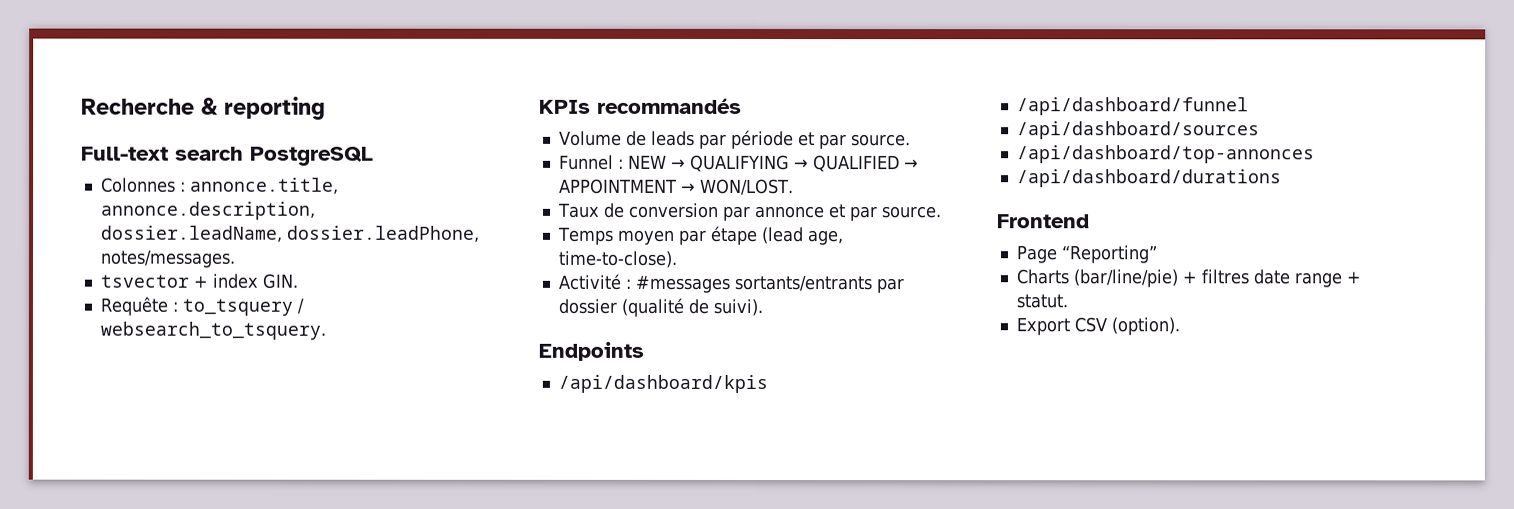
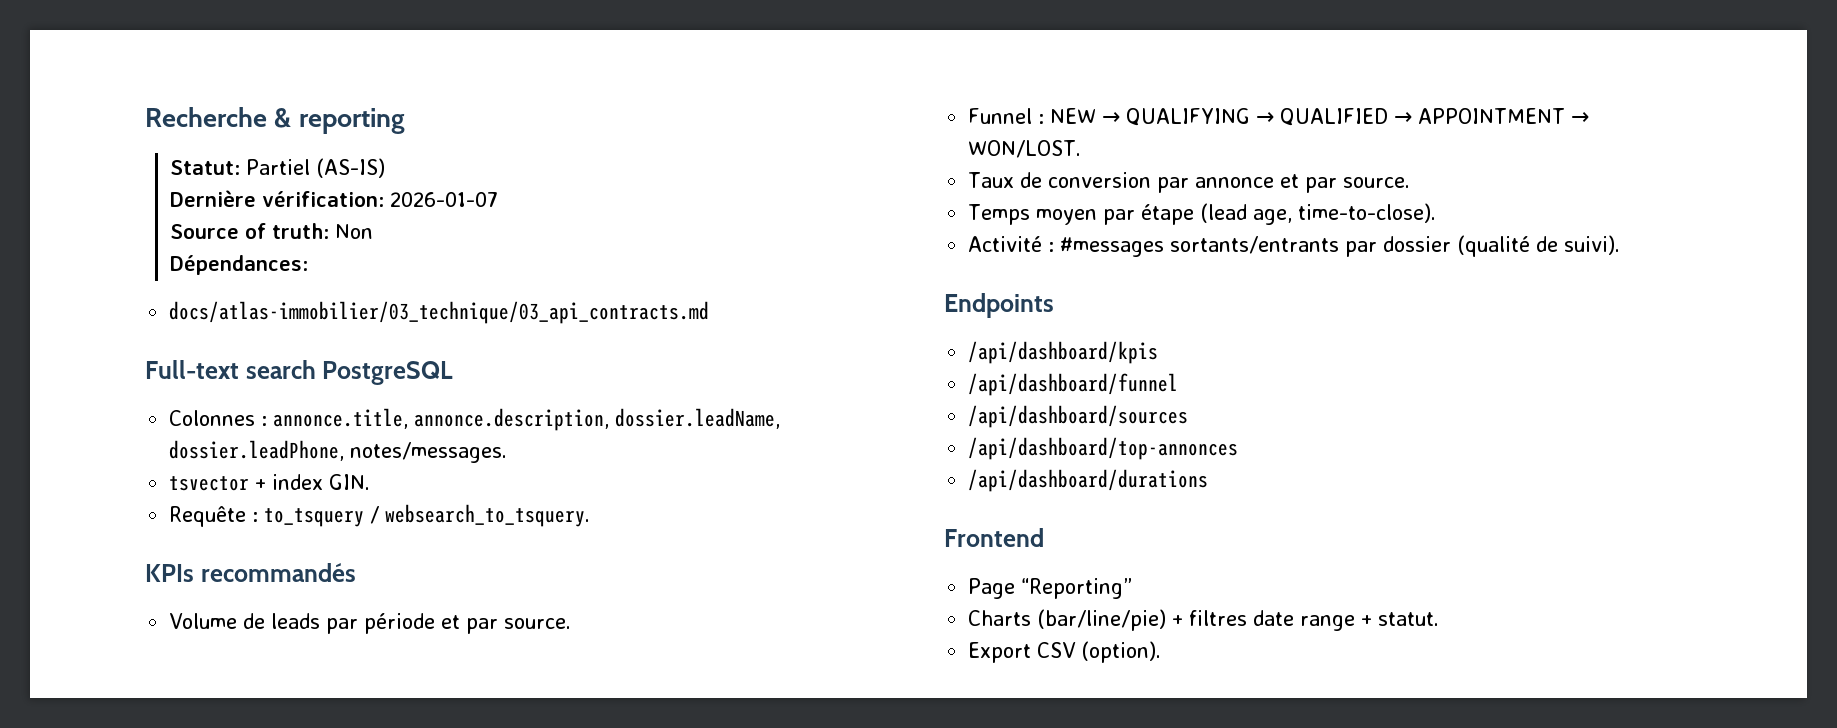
+ Statut: Partiel (AS-IS)
+ Dernière vérification: 2026-01-07
+ Source of truth: Non
+ Dépendances:
+ docs/atlas-immobilier/03_technique/03_api_contracts.md

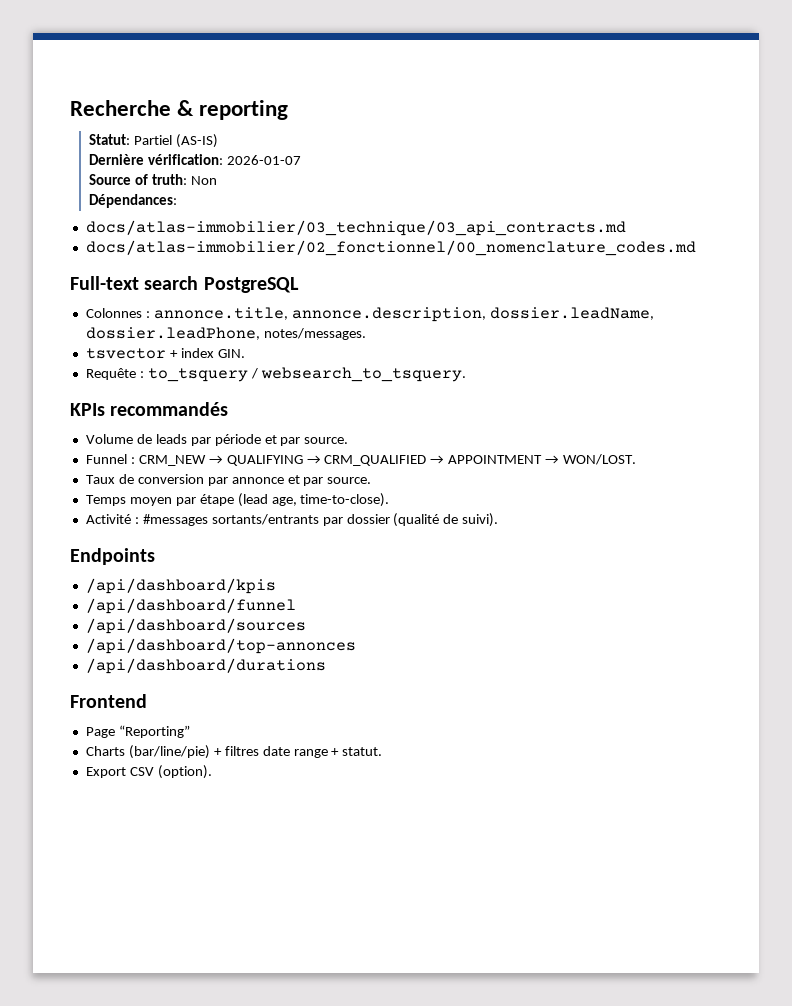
+ docs/atlas-immobilier/02_fonctionnel/00_nomenclature_codes.md
- Funnel : NEW → QUALIFYING → QUALIFIED → APPOINTMENT → WON/LOST.
+ Funnel : CRM_NEW → QUALIFYING → CRM_QUALIFIED → APPOINTMENT → WON/LOST.

